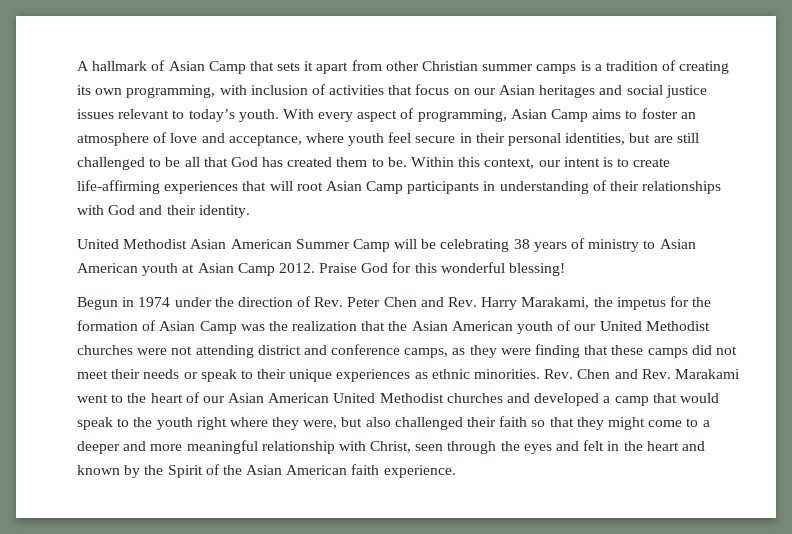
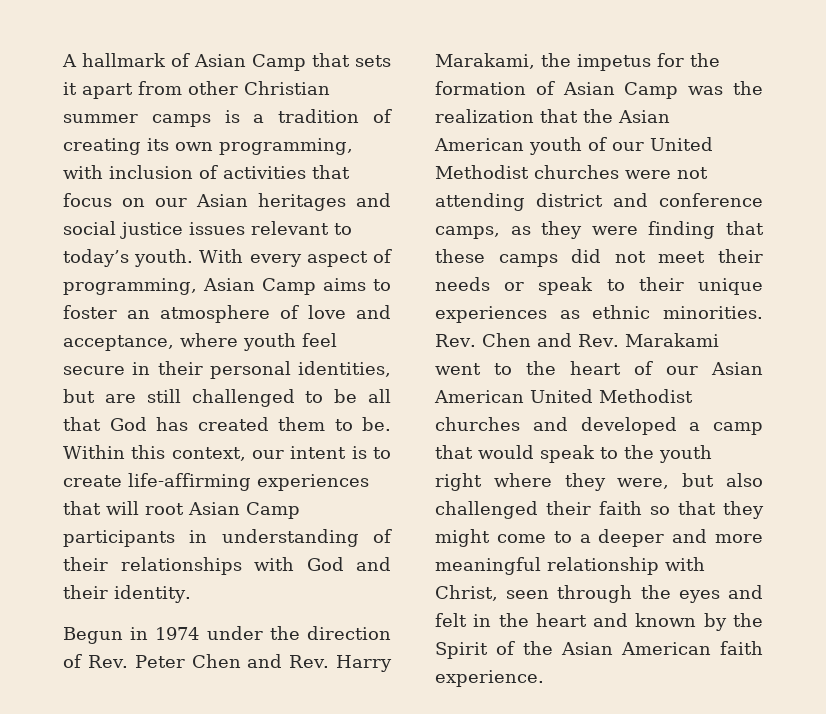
- United Methodist Asian American Summer Camp will be celebrating 38 years of ministry to Asian American youth at Asian Camp 2012. Praise God for this wonderful blessing!

